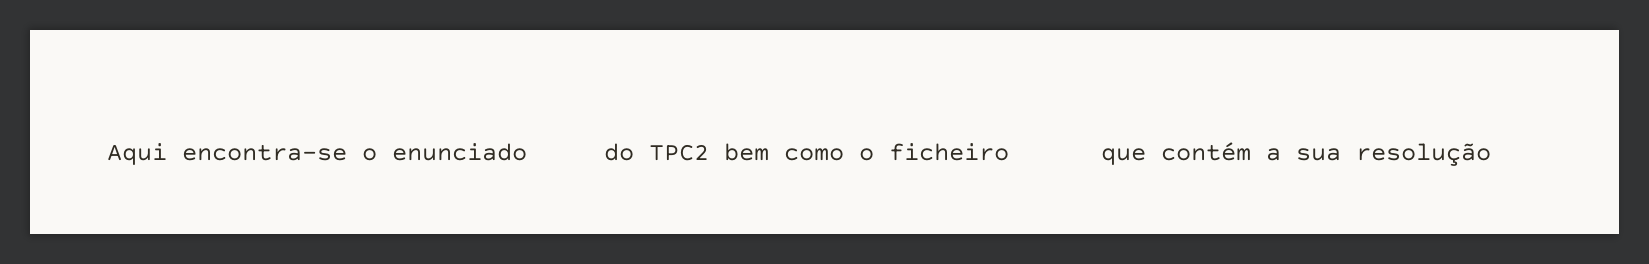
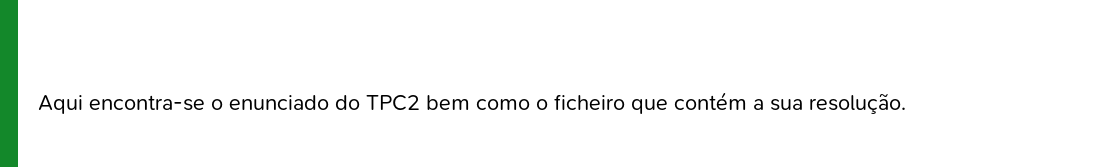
- Aqui encontra-se o enunciado do TPC2 bem como o ficheiro que contém a sua resolução
+ Aqui encontra-se o enunciado do TPC2 bem como o ficheiro que contém a sua resolução.

